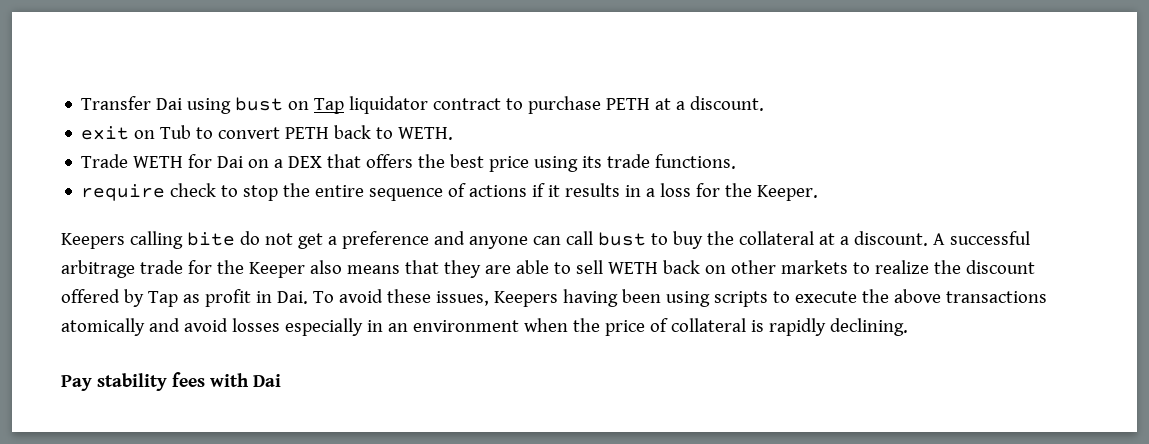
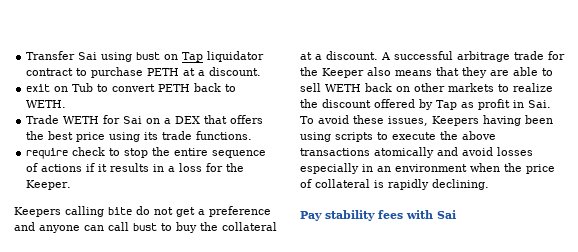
- Transfer Dai using bust on Tap liquidator contract to purchase PETH at a discount.
+ Transfer Sai using bust on Tap liquidator contract to purchase PETH at a discount.
- Trade WETH for Dai on a DEX that offers the best price using its trade functions.
+ Trade WETH for Sai on a DEX that offers the best price using its trade functions.
- A successful arbitrage trade for the Keeper also means that they are able to sell WETH back on other markets to realize the discount offered by Tap as profit in Dai. To avoid these issues, Keepers having been using scripts to execute the above transactions atomically and avoid losses especially in an environment when the price of collateral is rapidly declining.
+ A successful arbitrage trade for the Keeper also means that they are able to sell WETH back on other markets to realize the discount offered by Tap as profit in Sai. To avoid these issues, Keepers having been using scripts to execute the above transactions atomically and avoid losses especially in an environment when the price of collateral is rapidly declining.
- Pay stability fees with Dai
+ Pay stability fees with Sai

